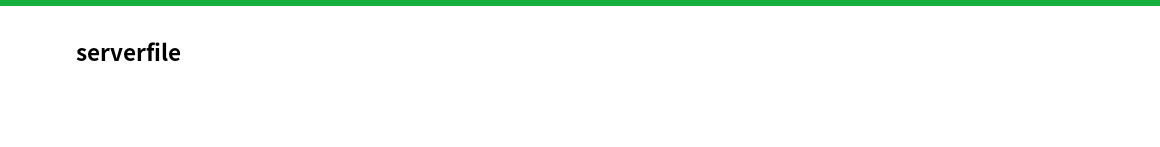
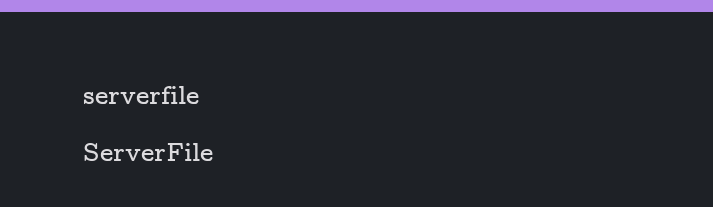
+ ServerFile

